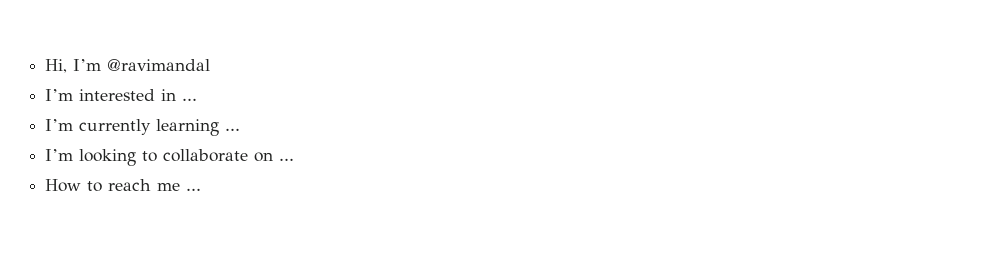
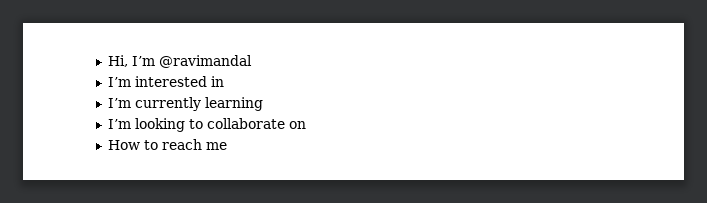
- I’m interested in ...
+ I’m interested in
- I’m currently learning ...
+ I’m currently learning
- I’m looking to collaborate on ...
+ I’m looking to collaborate on
- How to reach me ...
+ How to reach me

